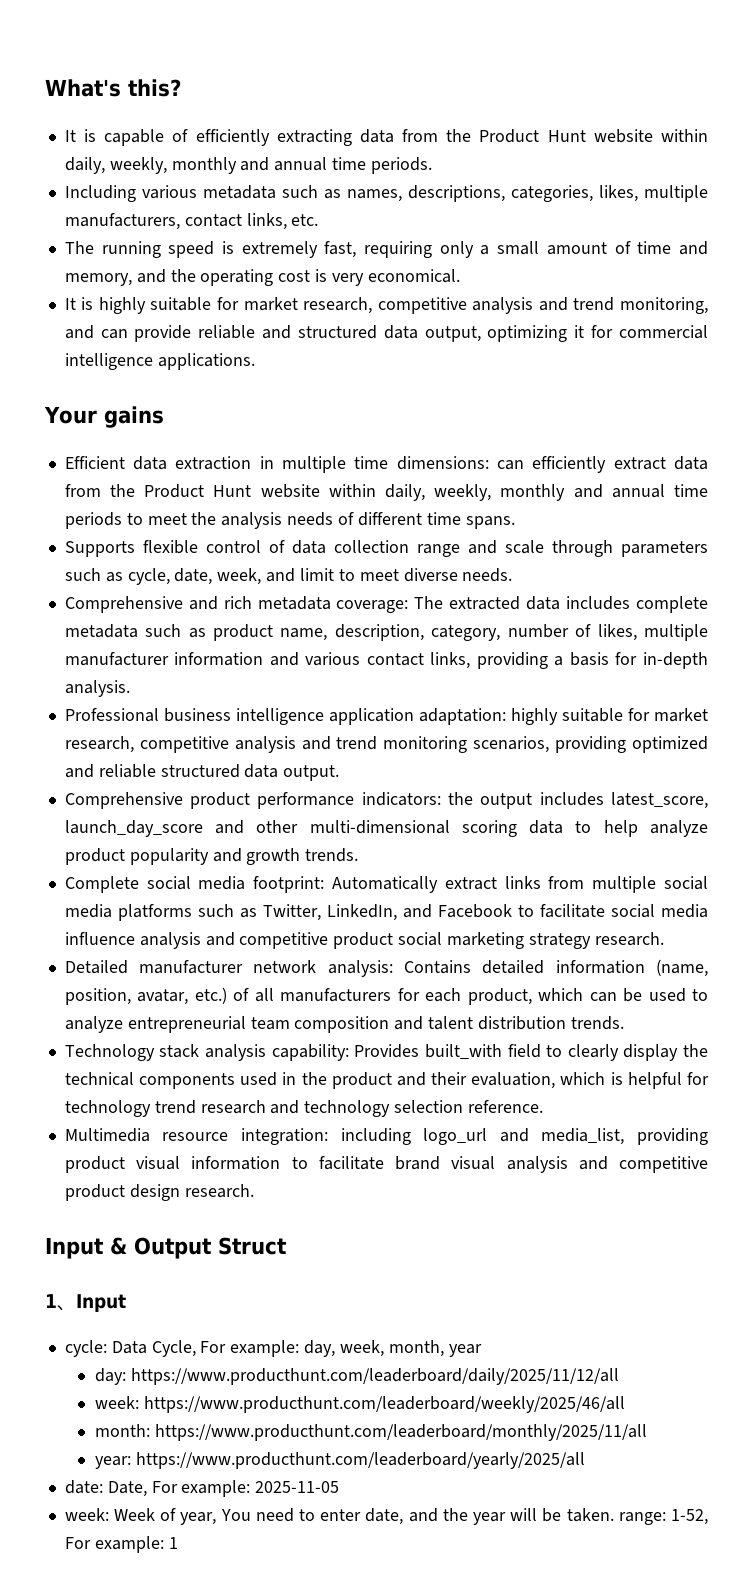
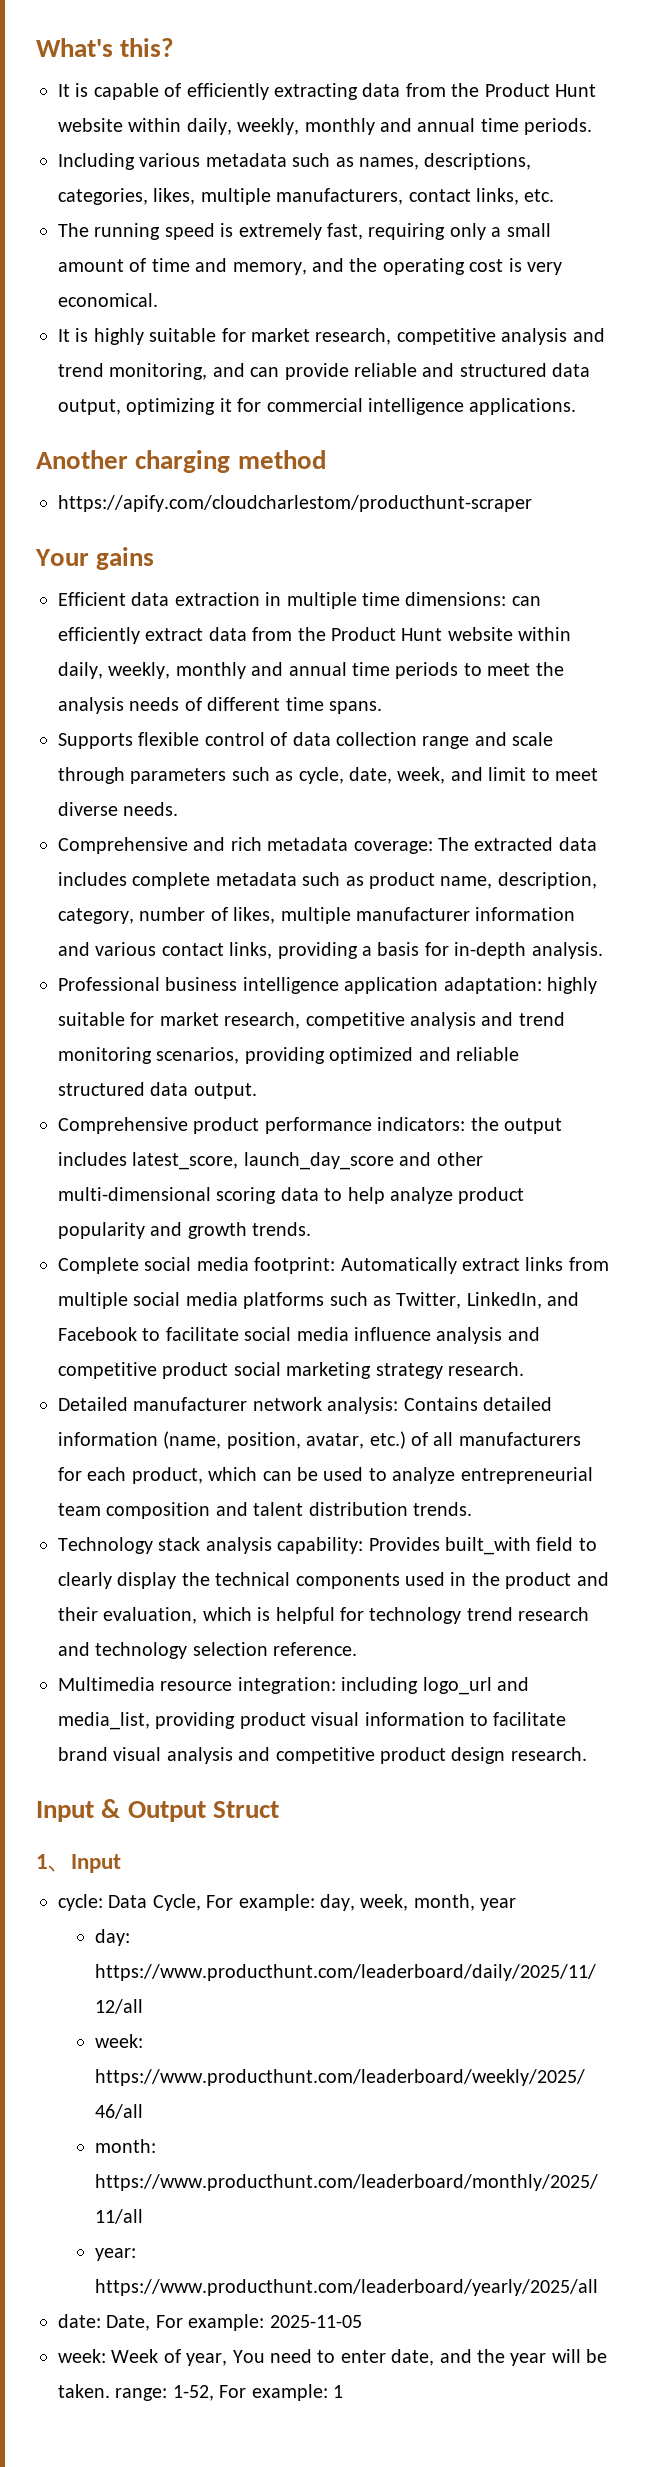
+ Another charging method
+ https://apify.com/cloudcharlestom/producthunt-scraper

